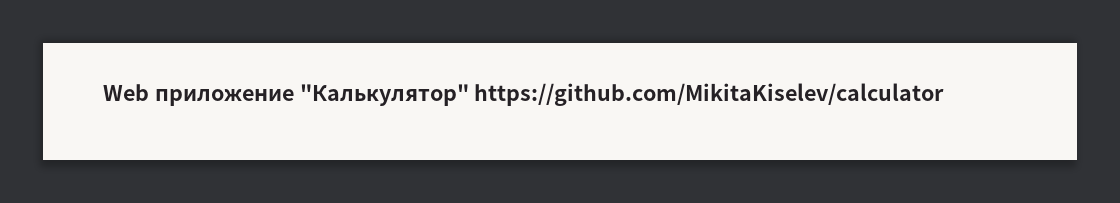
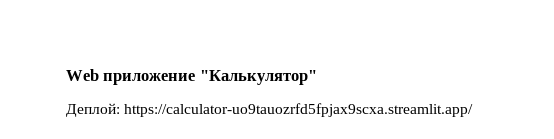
- Web приложение "Калькулятор" https://github.com/MikitaKiselev/calculator
+ Web приложение "Калькулятор"
+ Деплой: https://calculator-uo9tauozrfd5fpjax9scxa.streamlit.app/

